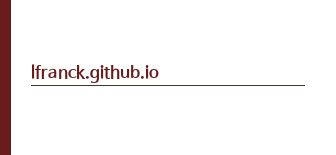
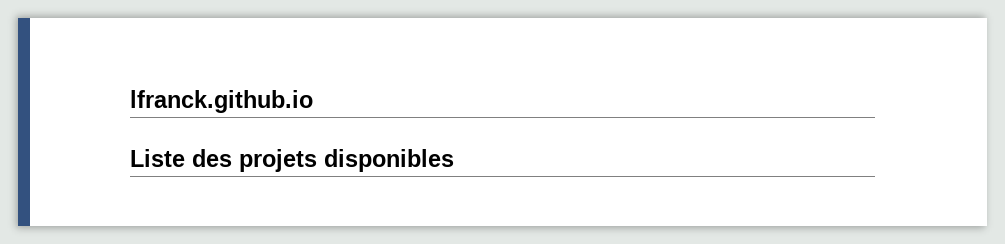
+ Liste des projets disponibles

